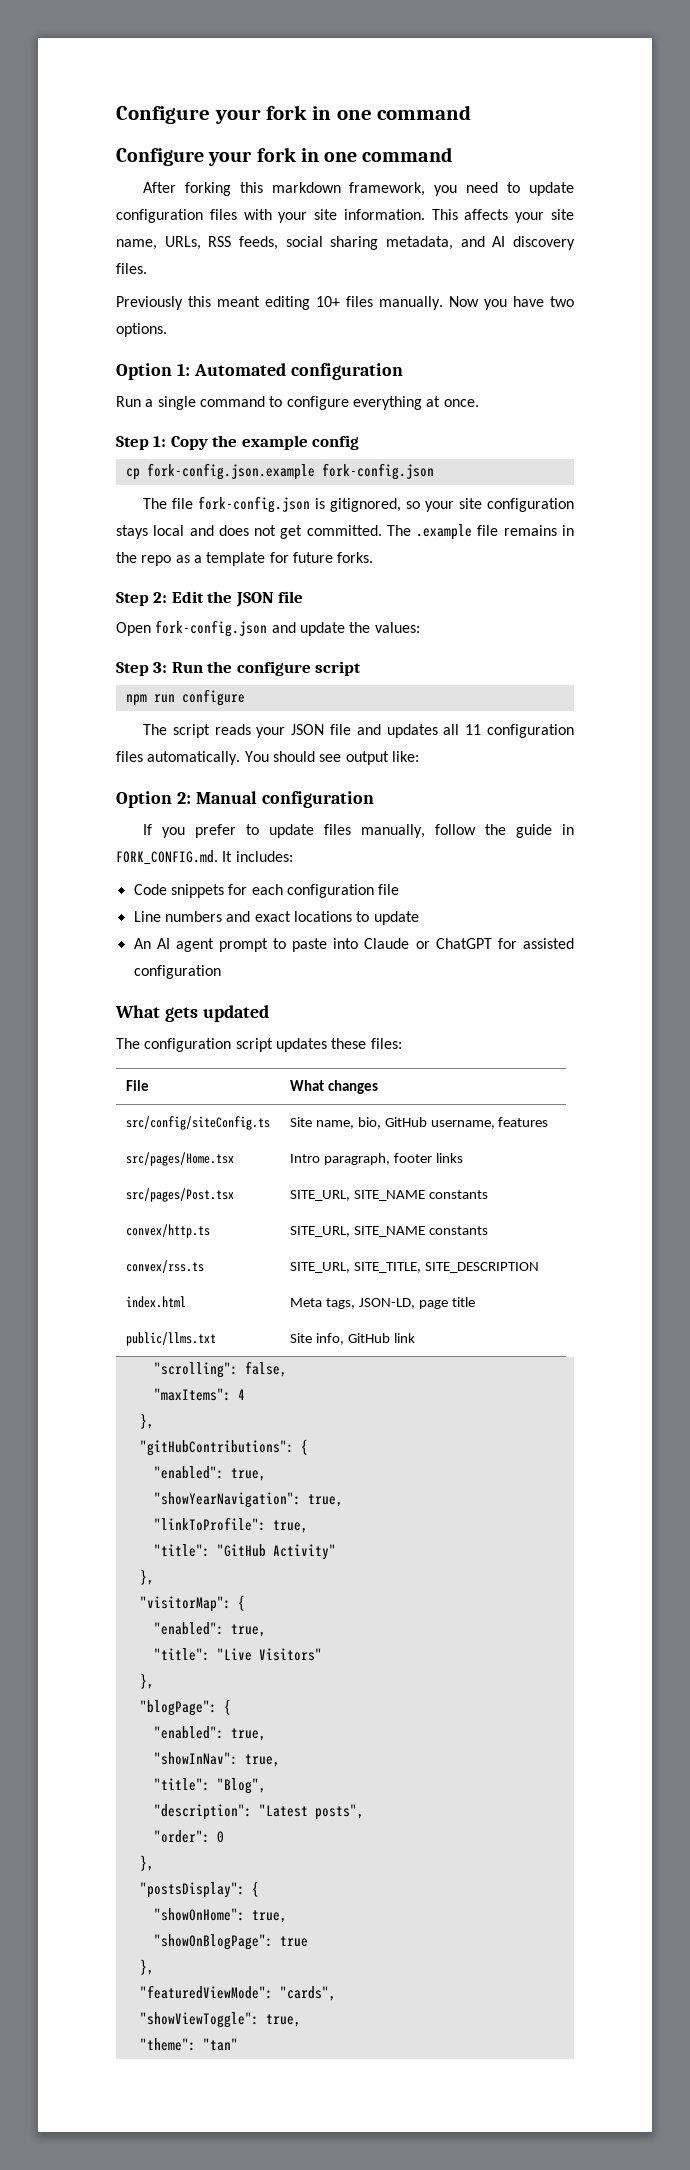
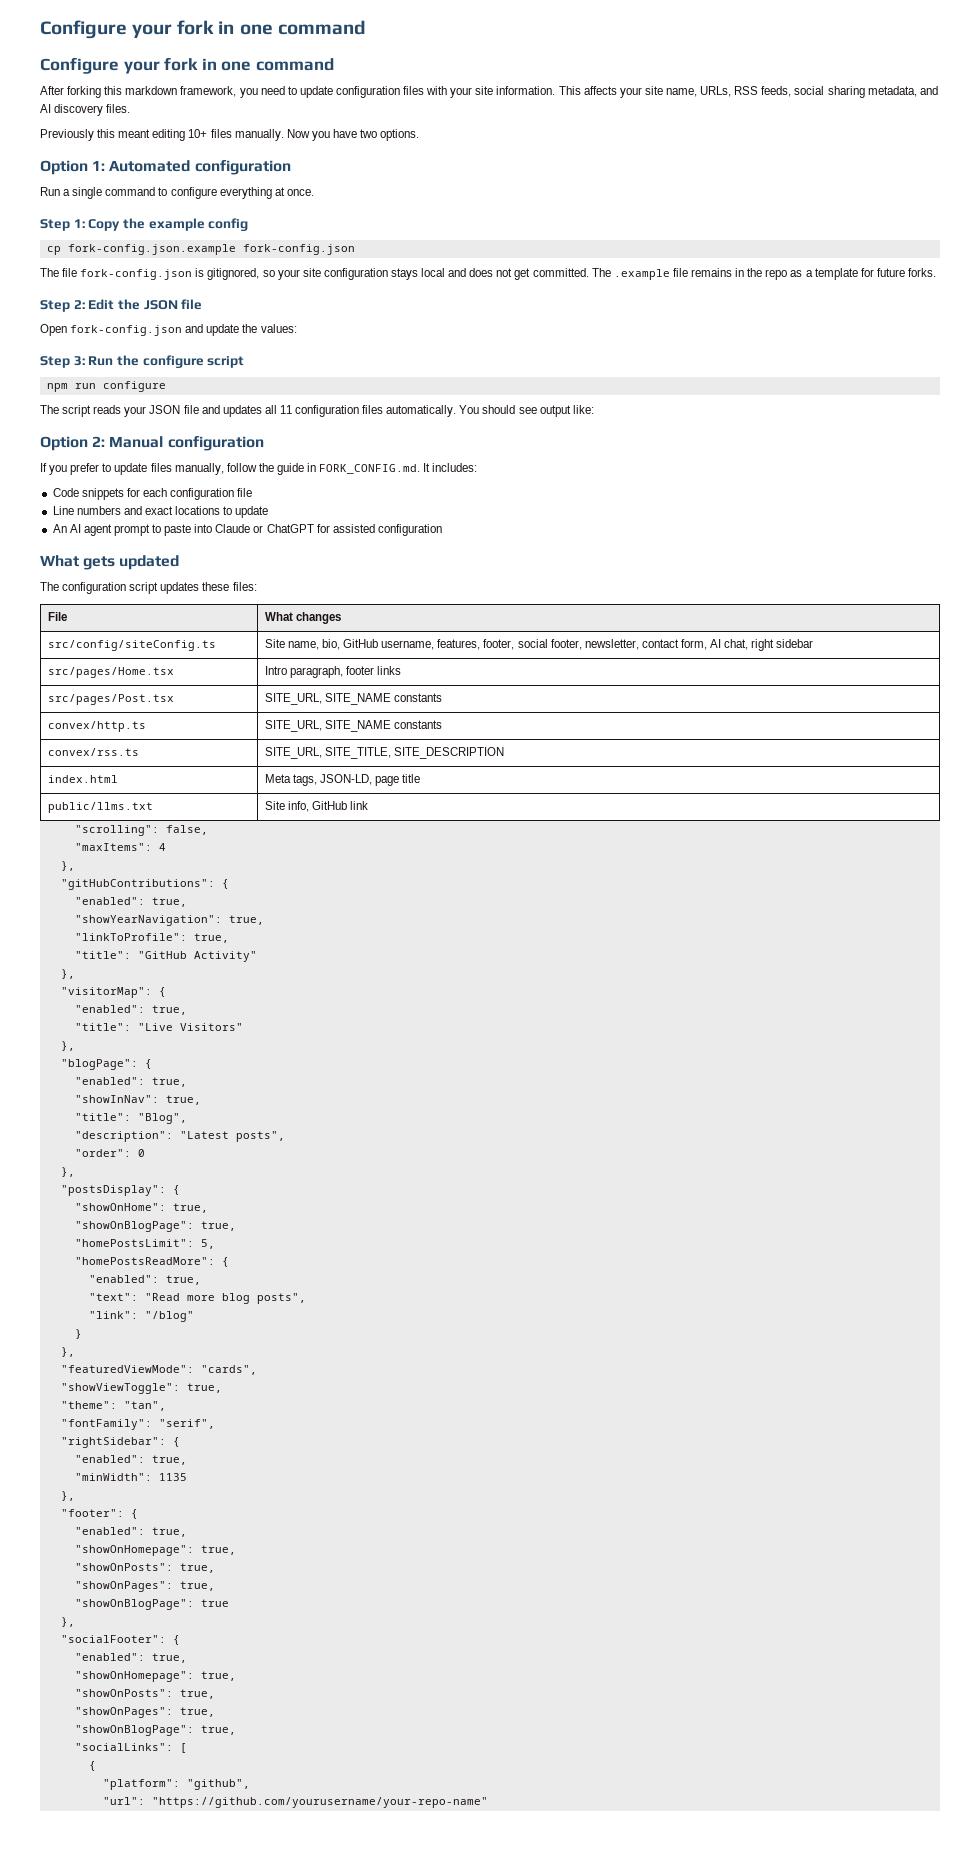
- src/config/siteConfig.ts | Site name, bio, GitHub username, features
+ src/config/siteConfig.ts | Site name, bio, GitHub username, features, footer, social footer, newsletter, contact form, AI chat, right sidebar
  "showOnHome": true,
- "showOnBlogPage": true
+ "showOnBlogPage": true,
+ "homePostsLimit": 5,
+ "homePostsReadMore": {
+ "enabled": true,
+ "text": "Read more blog posts",
+ "link": "/blog"
+ }
- "theme": "tan"
+ "theme": "tan",
+ "fontFamily": "serif",
+ "rightSidebar": {
+ "enabled": true,
+ "minWidth": 1135
+ },
+ "footer": {
+ "enabled": true,
+ "showOnHomepage": true,
+ "showOnPosts": true,
+ "showOnPages": true,
+ "showOnBlogPage": true
+ },
+ "socialFooter": {
+ "enabled": true,
+ "showOnHomepage": true,
+ "showOnPosts": true,
+ "showOnPages": true,
+ "showOnBlogPage": true,
+ "socialLinks": [
+ {
+ "platform": "github",
+ "url": "https://github.com/yourusername/your-repo-name"

